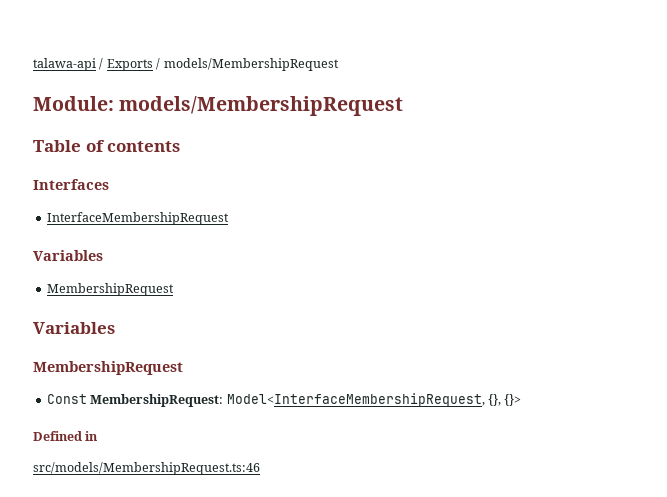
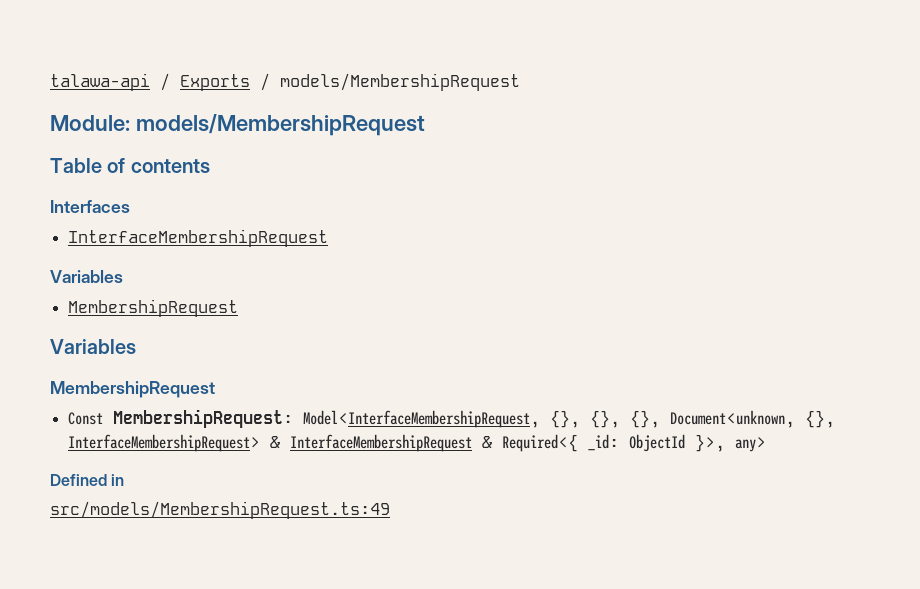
- Const MembershipRequest: Model<InterfaceMembershipRequest, {}, {}>
+ Const MembershipRequest: Model<InterfaceMembershipRequest, {}, {}, {}, Document<unknown, {}, InterfaceMembershipRequest> & InterfaceMembershipRequest & Required<{ _id: ObjectId }>, any>
- src/models/MembershipRequest.ts:46
+ src/models/MembershipRequest.ts:49

